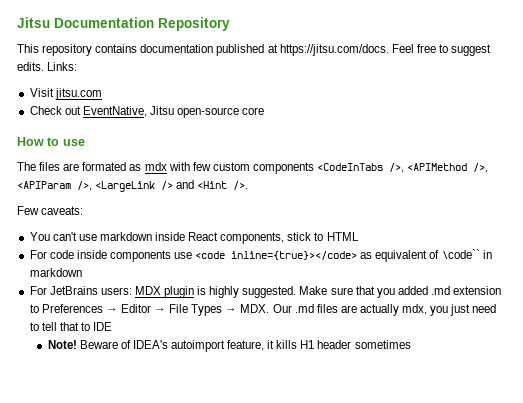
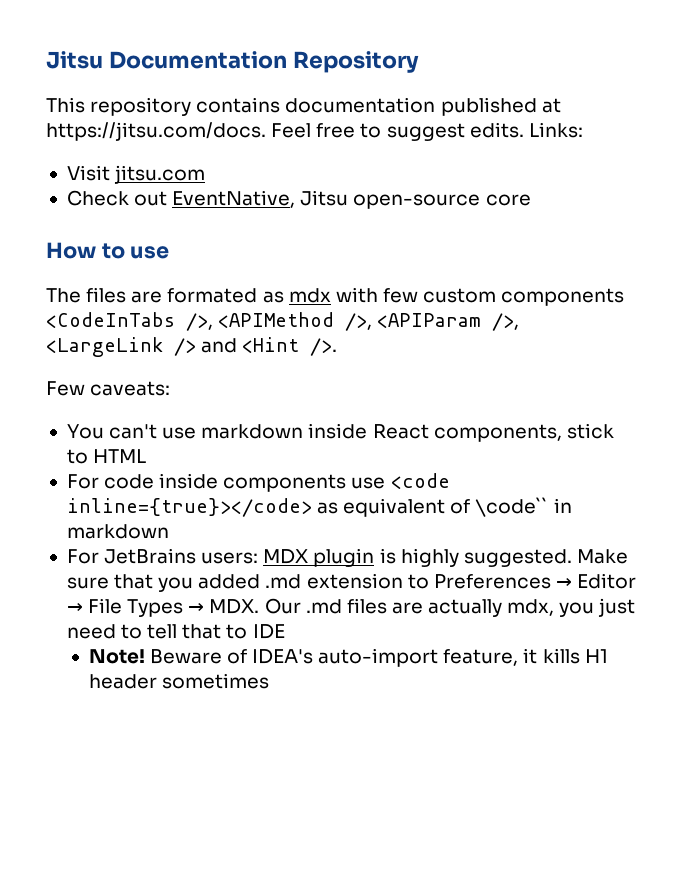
- Beware of IDEA's autoimport feature, it kills H1 header sometimes
+ Beware of IDEA's auto-import feature, it kills H1 header sometimes

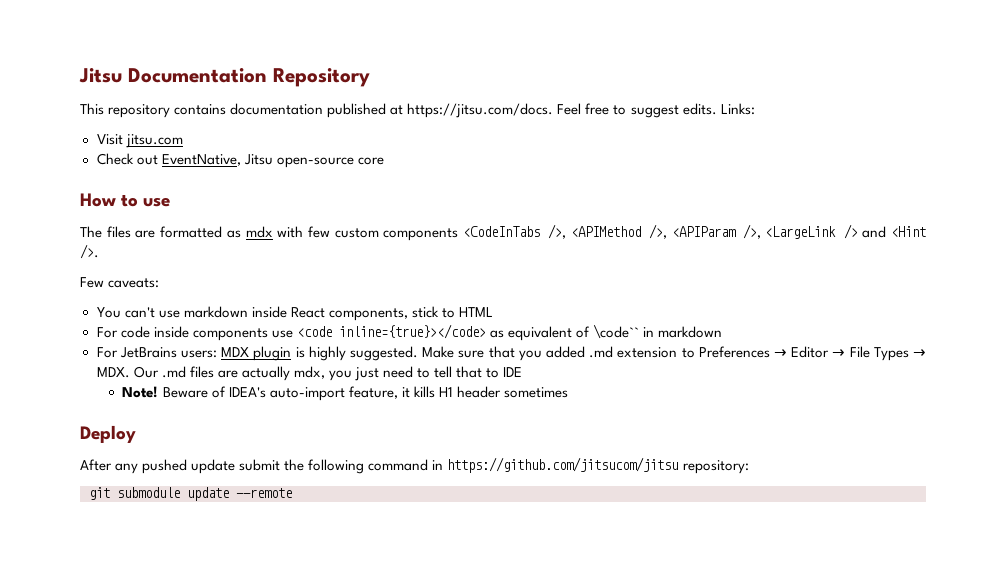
- The files are formated as mdx with few custom components <CodeInTabs />, <APIMethod />, <APIParam />, <LargeLink /> and <Hint />.
+ The files are formatted as mdx with few custom components <CodeInTabs />, <APIMethod />, <APIParam />, <LargeLink /> and <Hint />.
+ Deploy
+ After any pushed update submit the following command in https://github.com/jitsucom/jitsu repository:
+ git submodule update --remote

